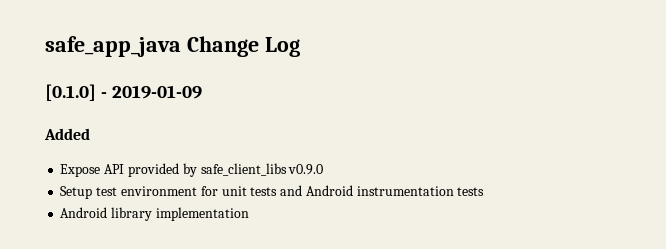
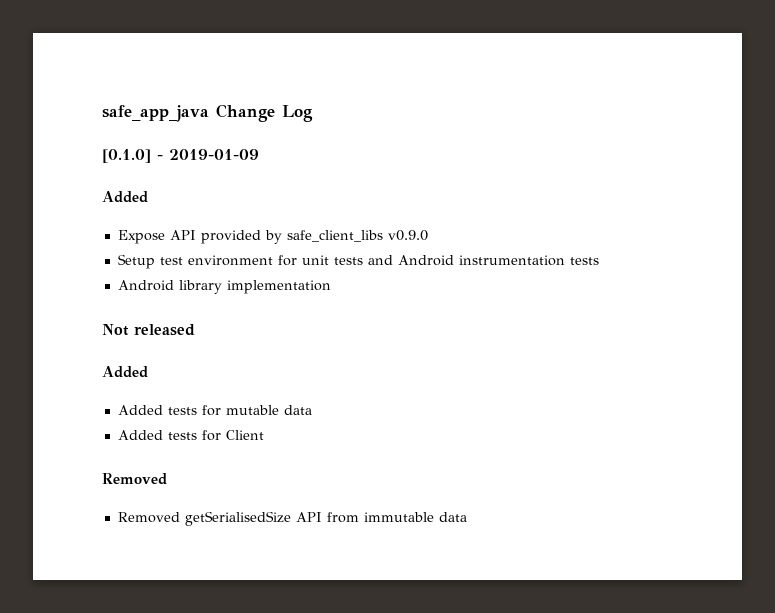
+ Not released
+ Added
+ Added tests for mutable data
+ Added tests for Client
+ Removed
+ Removed getSerialisedSize API from immutable data

